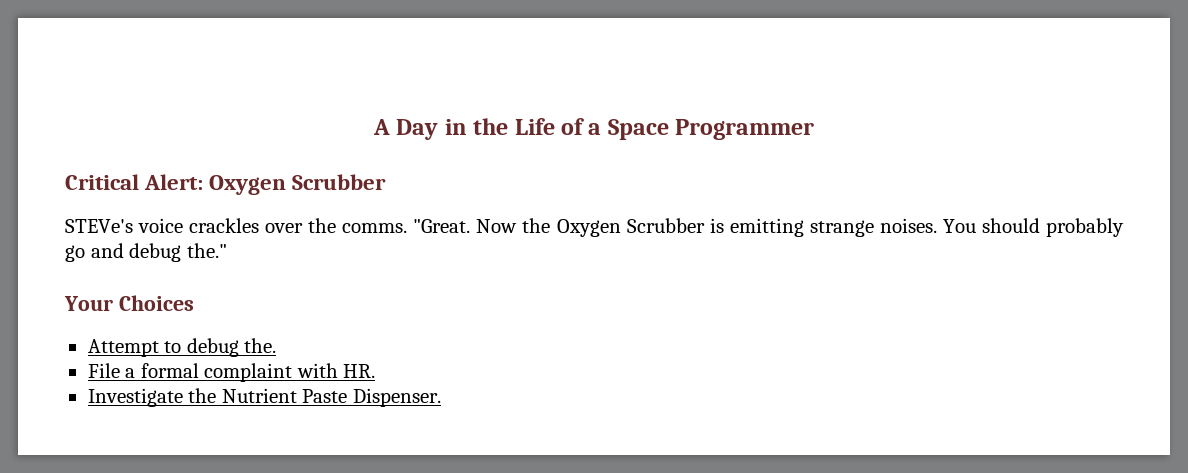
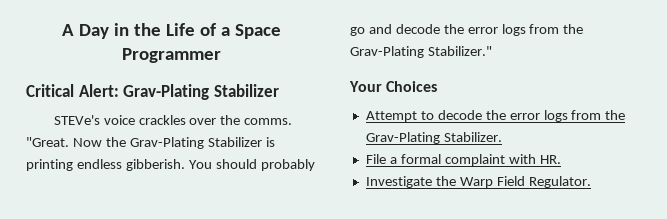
- Critical Alert: Oxygen Scrubber
+ Critical Alert: Grav-Plating Stabilizer
- Now the Oxygen Scrubber is emitting strange noises.
+ Now the Grav-Plating Stabilizer is printing endless gibberish.
- You should probably go and debug the."
+ You should probably go and decode the error logs from the Grav-Plating Stabilizer."
  Your Choices
- Attempt to debug the.
+ Attempt to decode the error logs from the Grav-Plating Stabilizer.
- Investigate the Nutrient Paste Dispenser.
+ Investigate the Warp Field Regulator.

